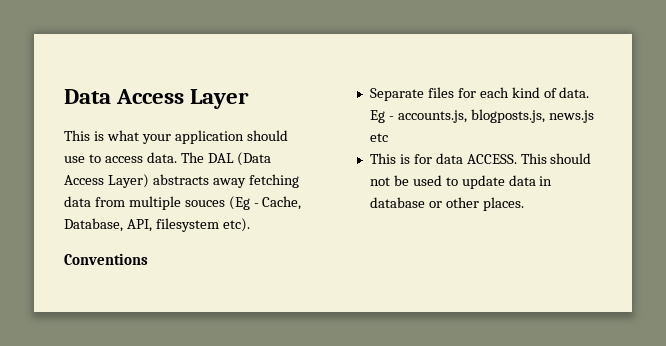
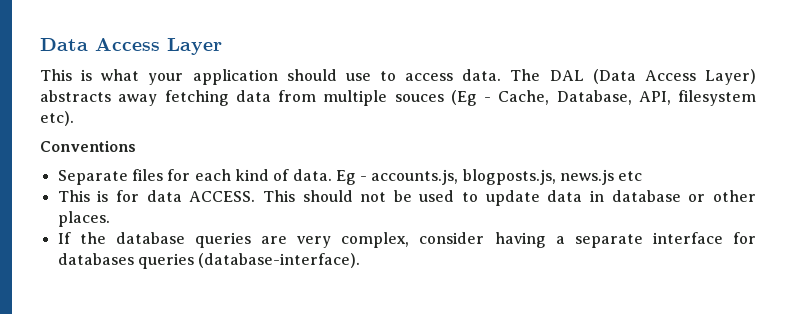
+ If the database queries are very complex, consider having a separate interface for databases queries (database-interface).

